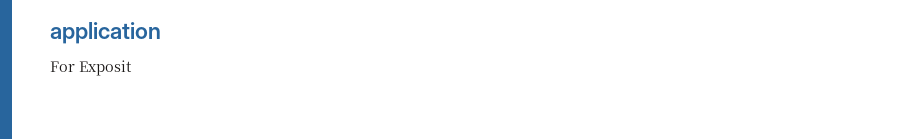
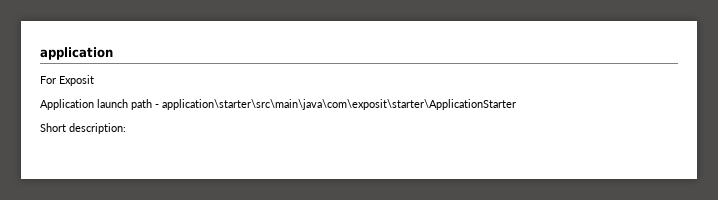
+ Application launch path - application\starter\src\main\java\com\exposit\starter\ApplicationStarter
+ Short description:

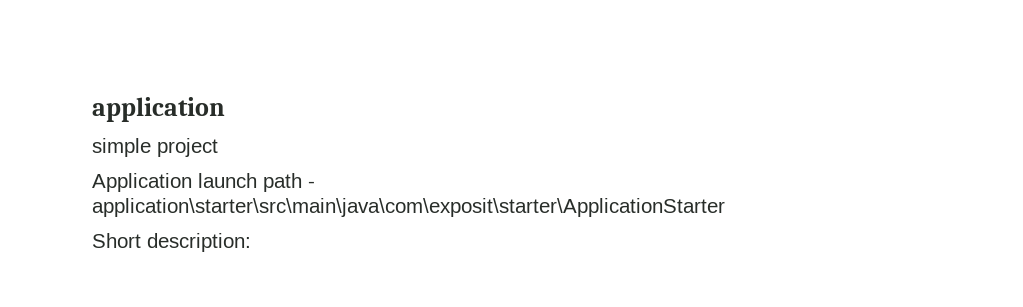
- For Exposit
+ simple project

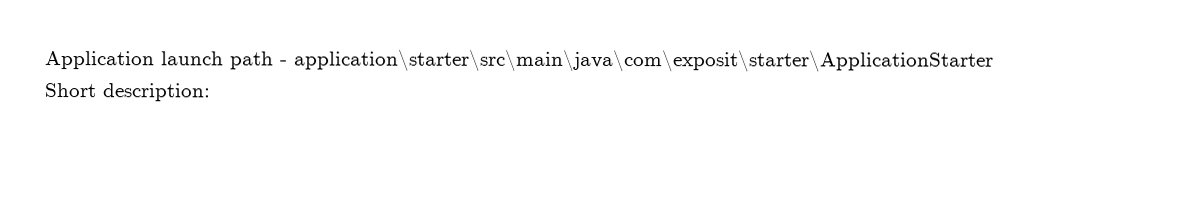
- application
- simple project

